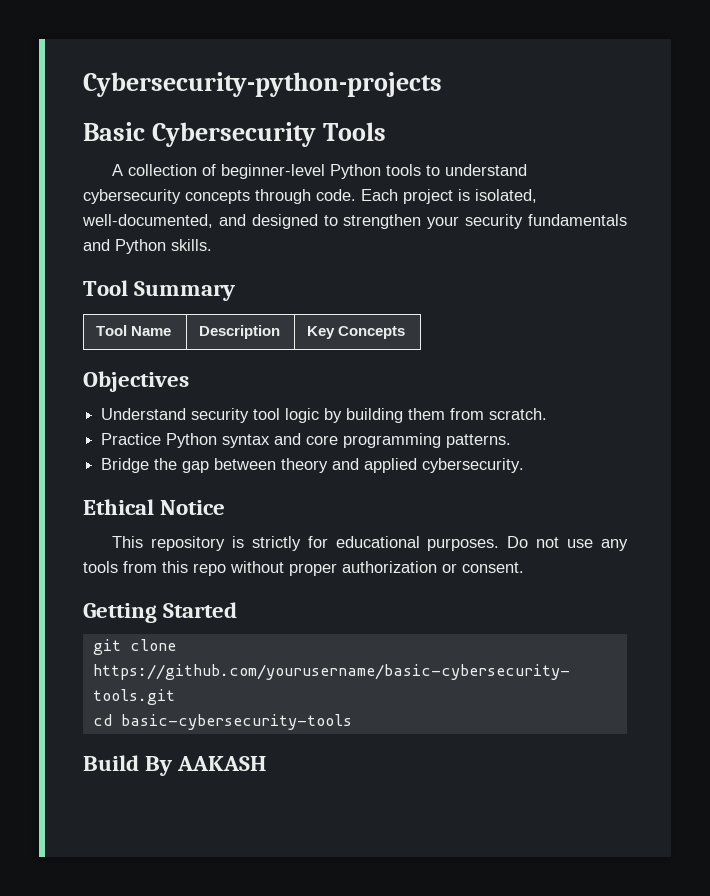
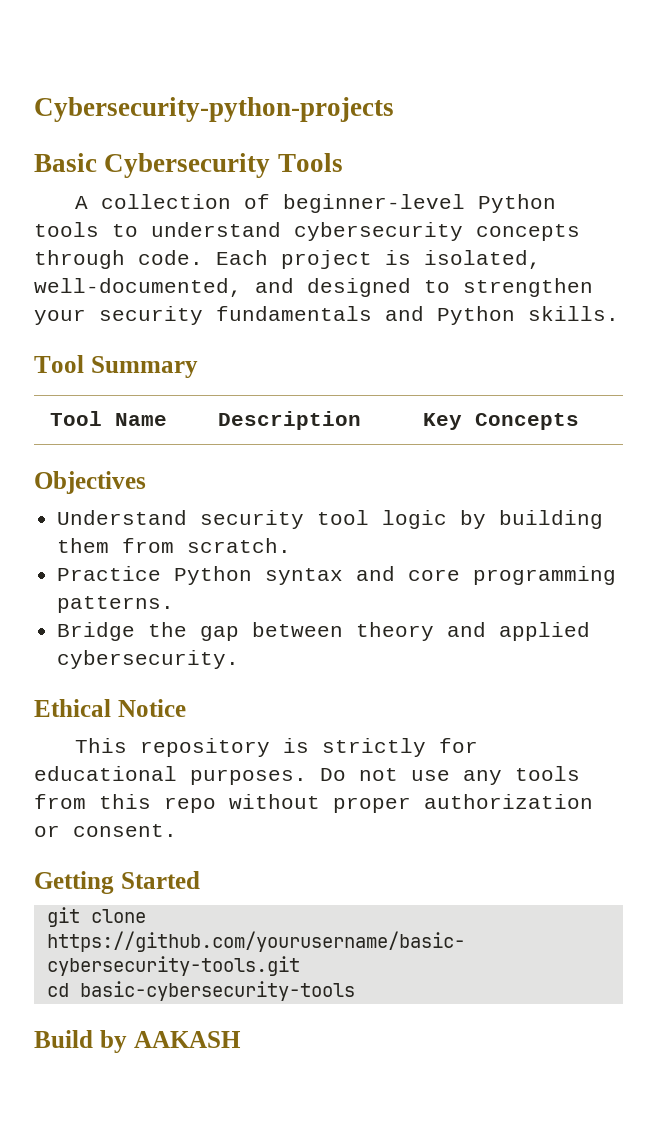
- Build By AAKASH
+ Build by AAKASH

